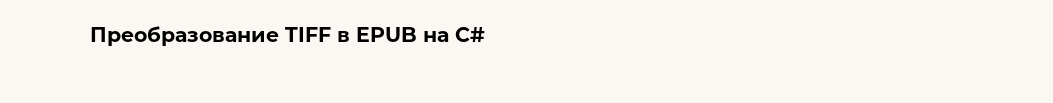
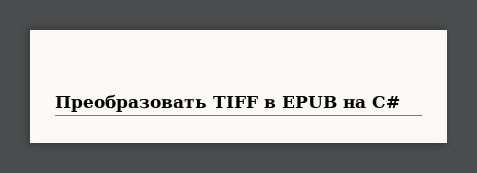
- Преобразование TIFF в EPUB на C#
+ Преобразовать TIFF в EPUB на C#

